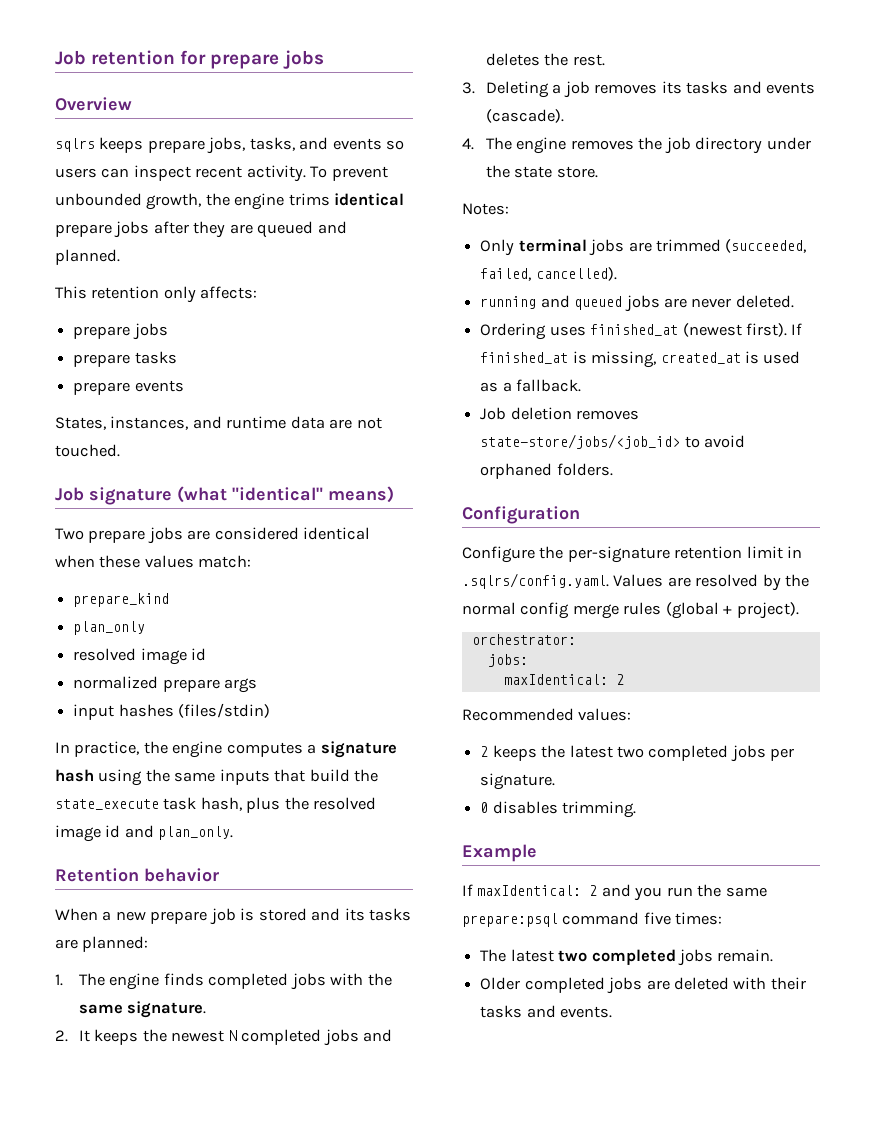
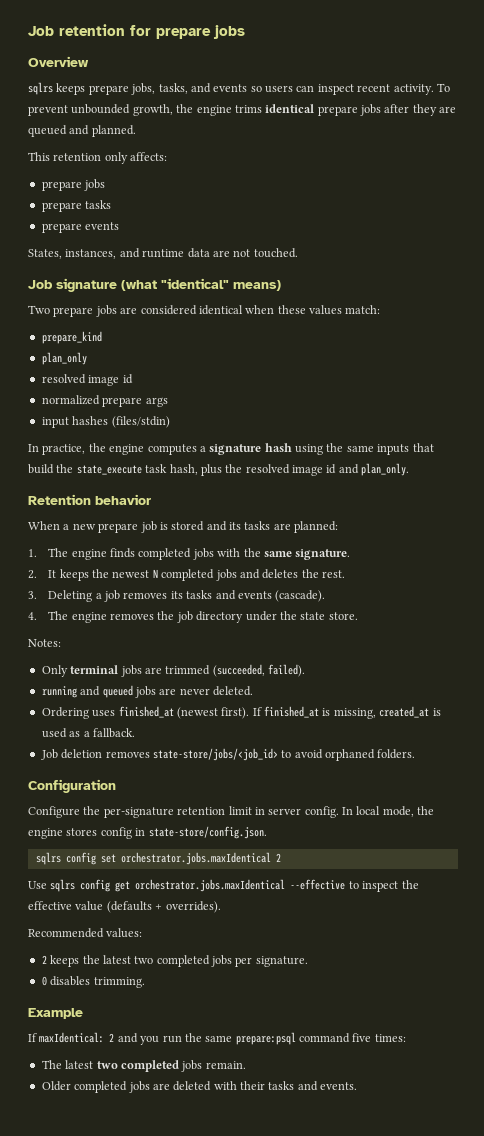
- Only terminal jobs are trimmed (succeeded, failed, cancelled).
+ Only terminal jobs are trimmed (succeeded, failed).
- Configure the per-signature retention limit in .sqlrs/config.yaml. Values are resolved by the normal config merge rules (global + project).
- orchestrator:
- jobs:
- maxIdentical: 2
+ Configure the per-signature retention limit in server config. In local mode, the engine stores config in state-store/config.json.
+ sqlrs config set orchestrator.jobs.maxIdentical 2
+ Use sqlrs config get orchestrator.jobs.maxIdentical --effective to inspect the effective value (defaults + overrides).

